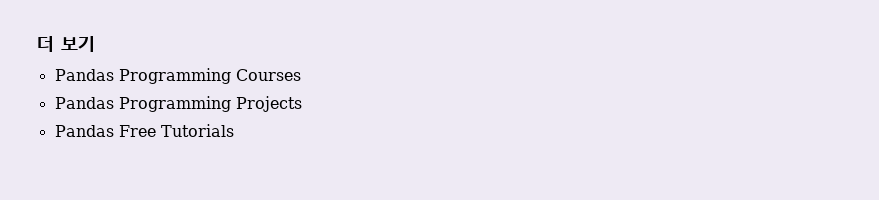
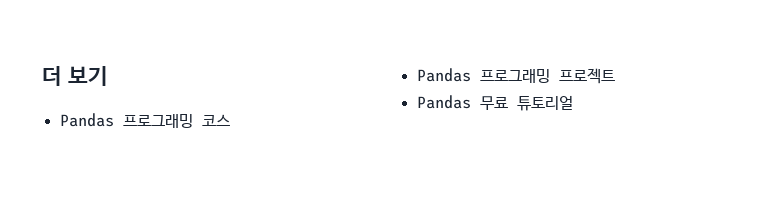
- Pandas Programming Courses
- Pandas Programming Projects
- Pandas Free Tutorials
+ Pandas 프로그래밍 코스
+ Pandas 프로그래밍 프로젝트
+ Pandas 무료 튜토리얼

